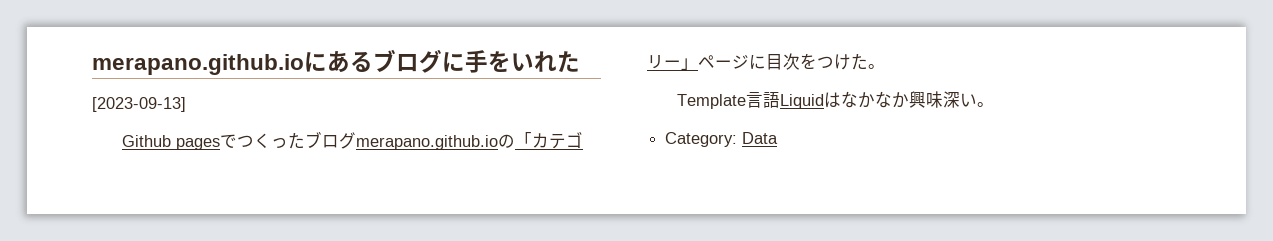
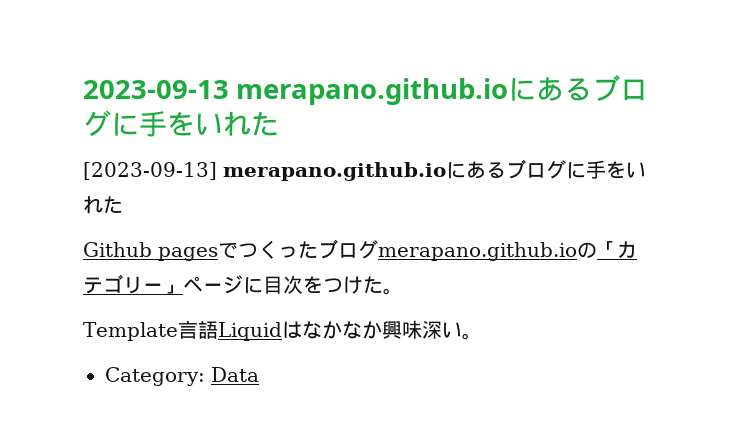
- merapano.github.ioにあるブログに手をいれた
+ 2023-09-13 merapano.github.ioにあるブログに手をいれた
- [2023-09-13]
+ [2023-09-13] merapano.github.ioにあるブログに手をいれた

